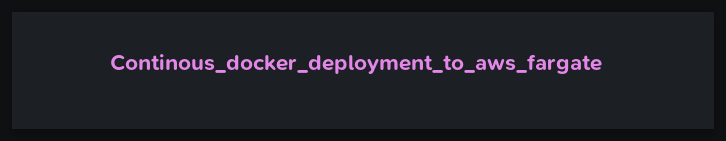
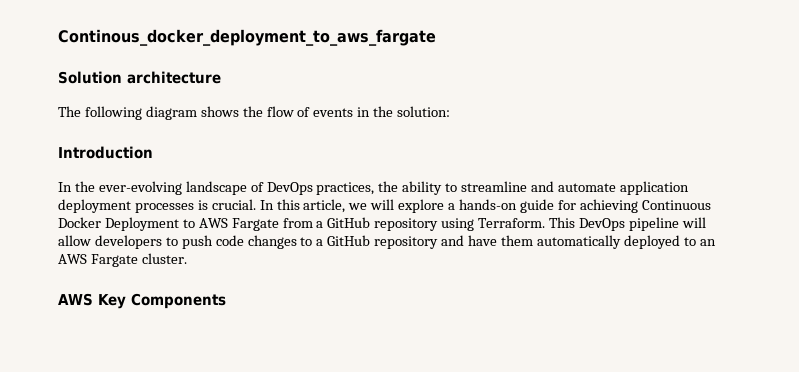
+ Solution architecture
+ The following diagram shows the flow of events in the solution:
+ Introduction
+ In the ever-evolving landscape of DevOps practices, the ability to streamline and automate application deployment processes is crucial. In this article, we will explore a hands-on guide for achieving Continuous Docker Deployment to AWS Fargate from a GitHub repository using Terraform. This DevOps pipeline will allow developers to push code changes to a GitHub repository and have them automatically deployed to an AWS Fargate cluster.
+ AWS Key Components

